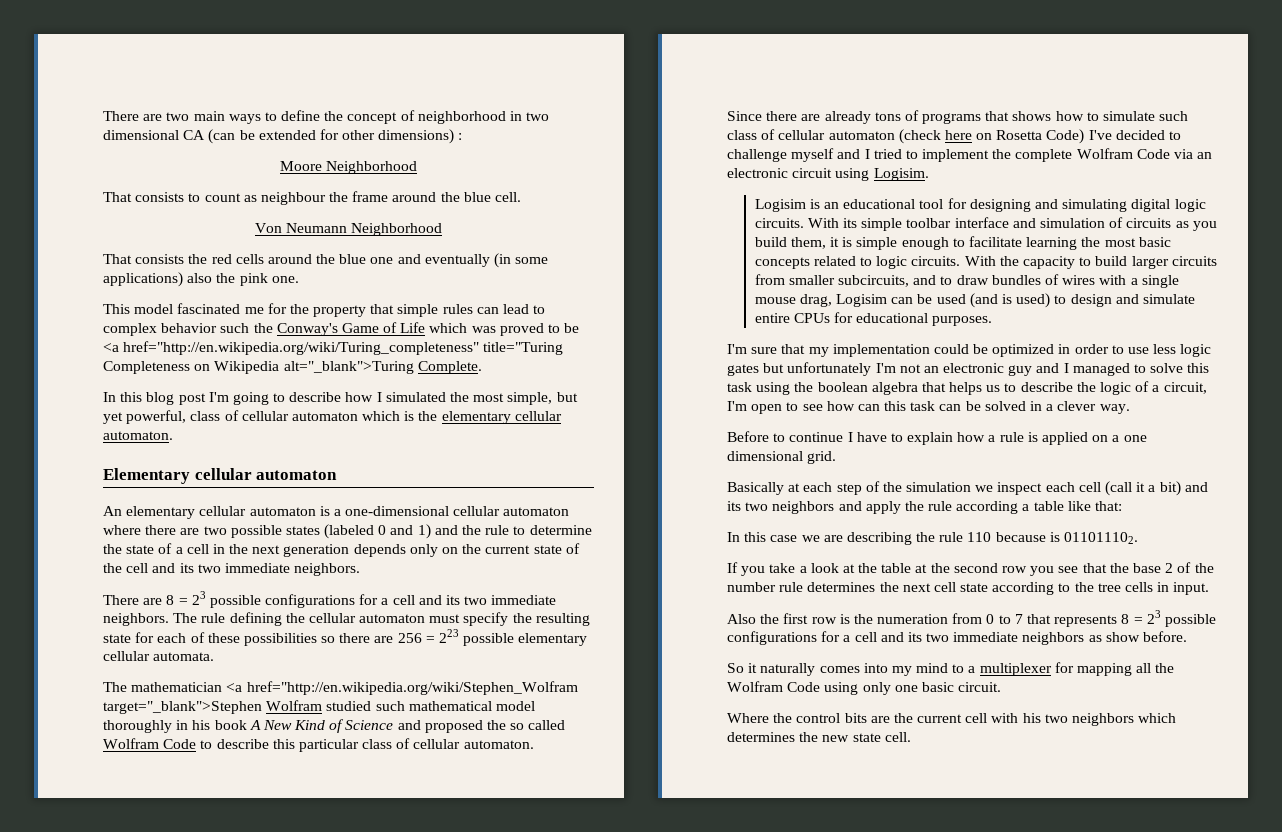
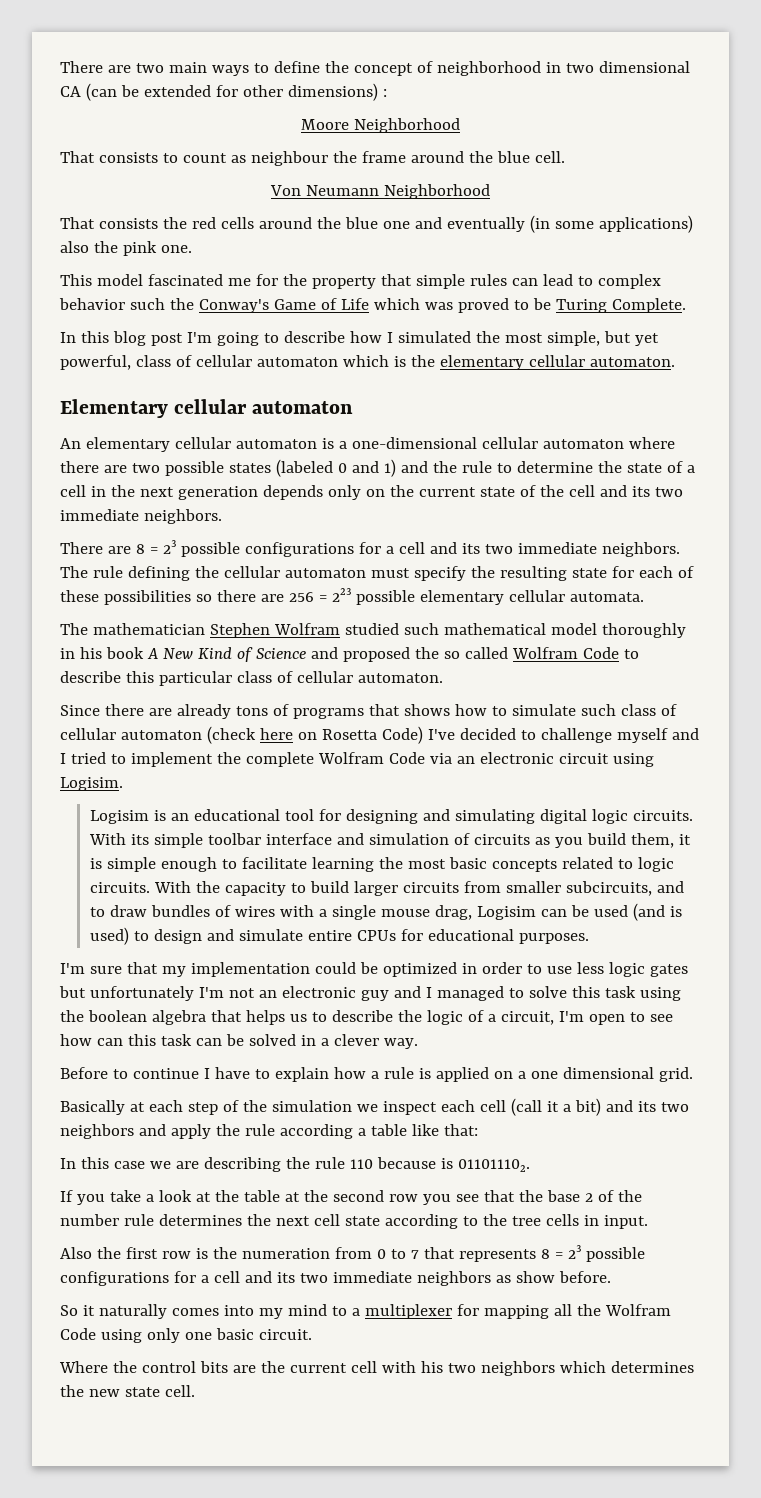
- This model fascinated me for the property that simple rules can lead to complex behavior such the Conway's Game of Life which was proved to be <a href="http://en.wikipedia.org/wiki/Turing_completeness" title="Turing Completeness on Wikipedia alt="_blank">Turing Complete.
+ This model fascinated me for the property that simple rules can lead to complex behavior such the Conway's Game of Life which was proved to be Turing Complete.
- The mathematician <a href="http://en.wikipedia.org/wiki/Stephen_Wolfram target="_blank">Stephen Wolfram studied such mathematical model thoroughly in his book A New Kind of Science and proposed the so called Wolfram Code to describe this particular class of cellular automaton.
+ The mathematician Stephen Wolfram studied such mathematical model thoroughly in his book A New Kind of Science and proposed the so called Wolfram Code to describe this particular class of cellular automaton.

